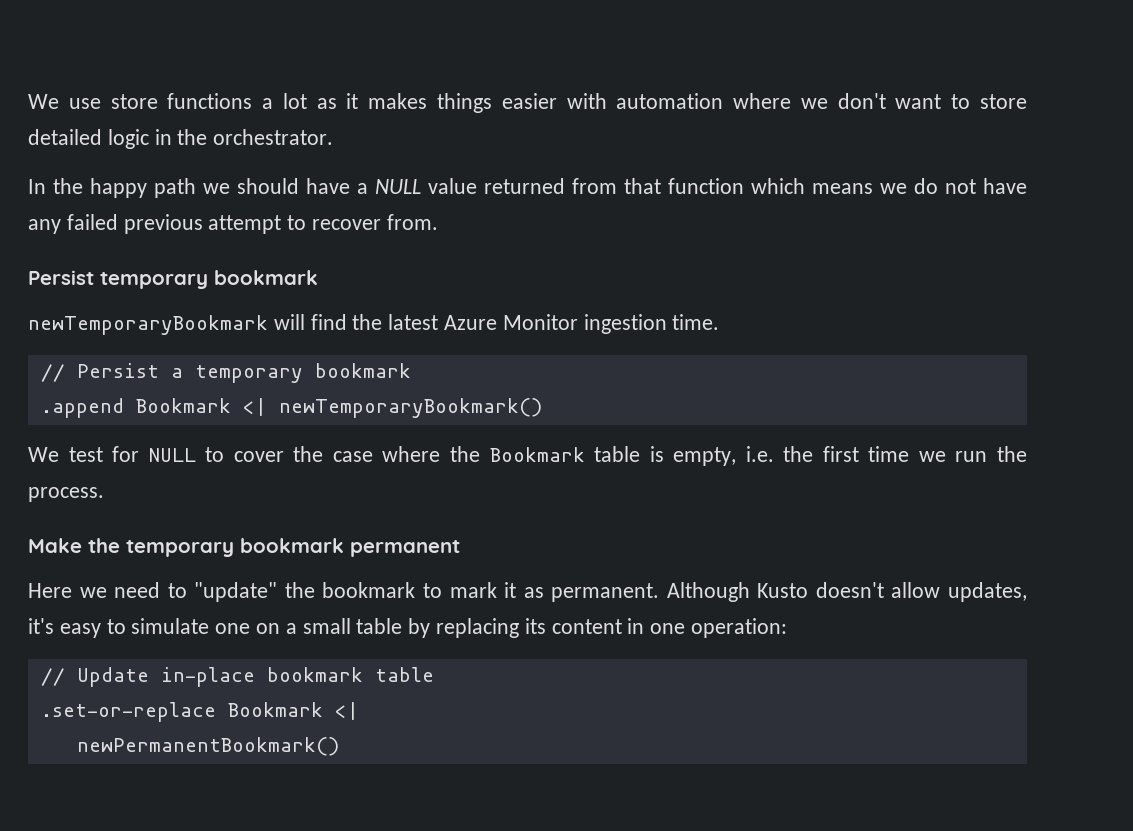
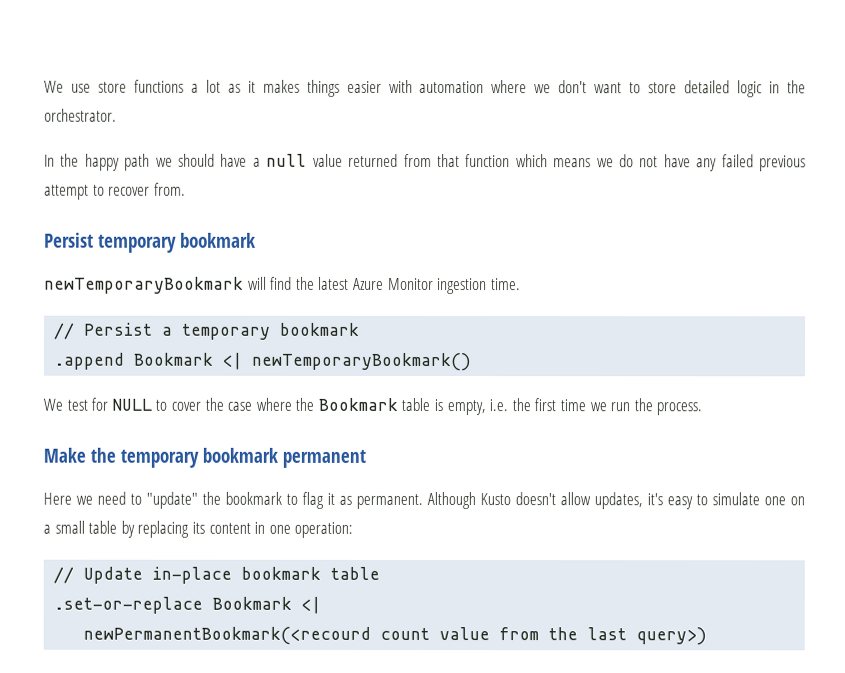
- In the happy path we should have a NULL value returned from that function which means we do not have any failed previous attempt to recover from.
+ In the happy path we should have a null value returned from that function which means we do not have any failed previous attempt to recover from.
- Here we need to "update" the bookmark to mark it as permanent.
+ Here we need to "update" the bookmark to flag it as permanent.
- newPermanentBookmark()
+ newPermanentBookmark(<recourd count value from the last query>)

